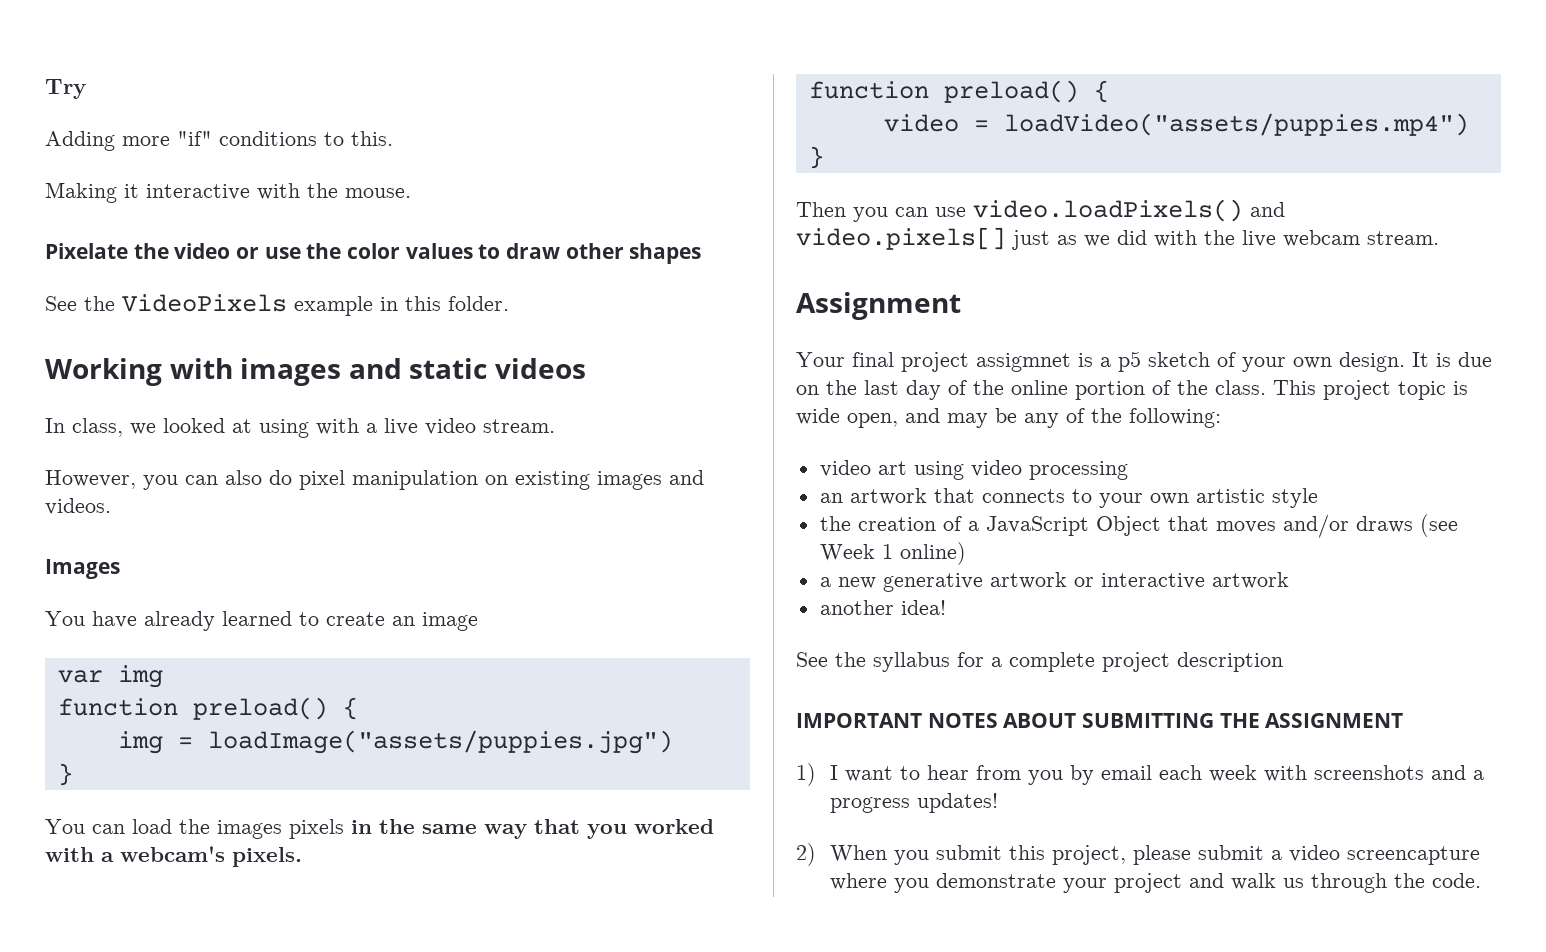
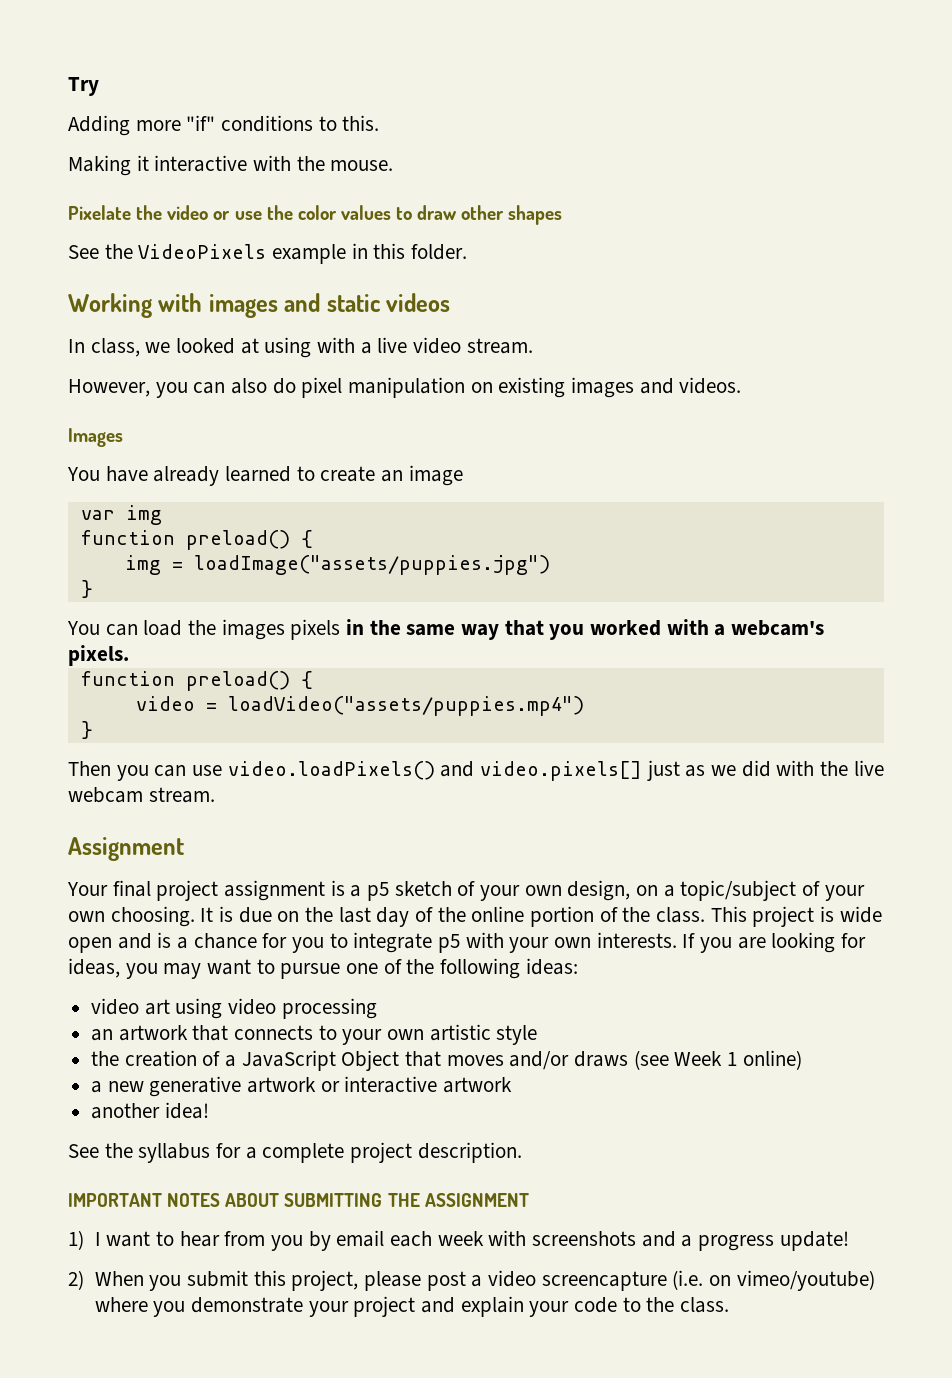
- Your final project assigmnet is a p5 sketch of your own design.
+ Your final project assignment is a p5 sketch of your own design, on a topic/subject of your own choosing.
- This project topic is wide open, and may be any of the following:
+ This project is wide open and is a chance for you to integrate p5 with your own interests. If you are looking for ideas, you may want to pursue one of the following ideas:
- See the syllabus for a complete project description
+ See the syllabus for a complete project description.
- 1) I want to hear from you by email each week with screenshots and a progress updates!
+ 1) I want to hear from you by email each week with screenshots and a progress update!
- 2) When you submit this project, please submit a video screencapture where you demonstrate your project and walk us through the code.
+ 2) When you submit this project, please post a video screencapture (i.e. on vimeo/youtube) where you demonstrate your project and explain your code to the class.

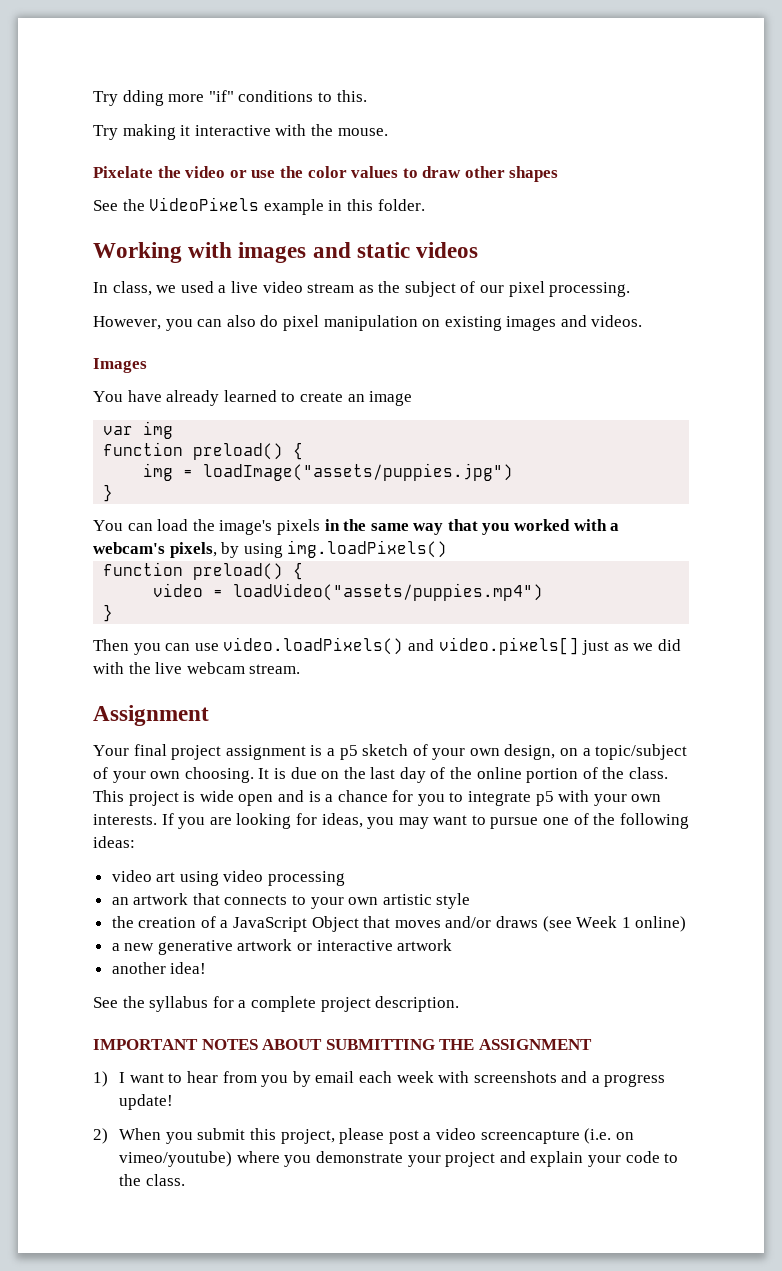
- Try
- Adding more "if" conditions to this.
+ Try dding more "if" conditions to this.
- Making it interactive with the mouse.
+ Try making it interactive with the mouse.
- In class, we looked at using with a live video stream.
+ In class, we used a live video stream as the subject of our pixel processing.
- You can load the images pixels in the same way that you worked with a webcam's pixels.
+ You can load the image's pixels in the same way that you worked with a webcam's pixels, by using img.loadPixels()

